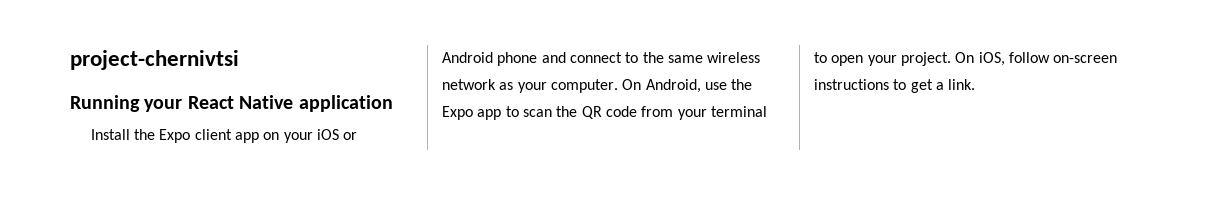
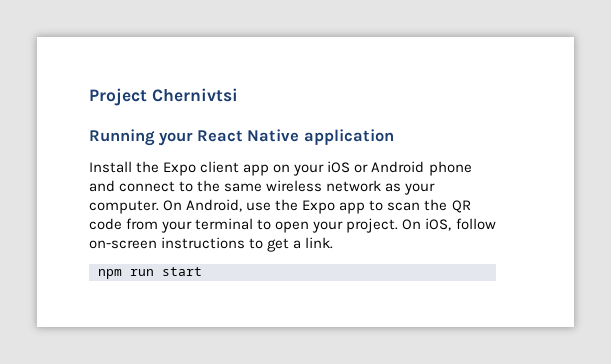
- project-chernivtsi
+ Project Chernivtsi
+ npm run start

